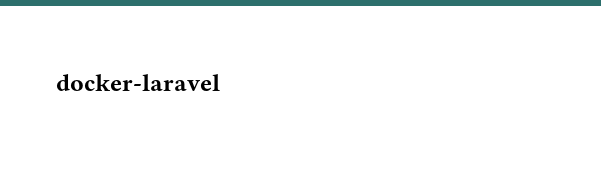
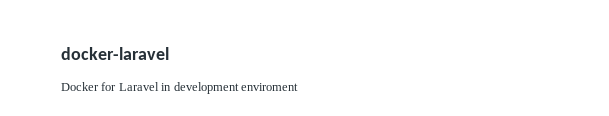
+ Docker for Laravel in development enviroment

